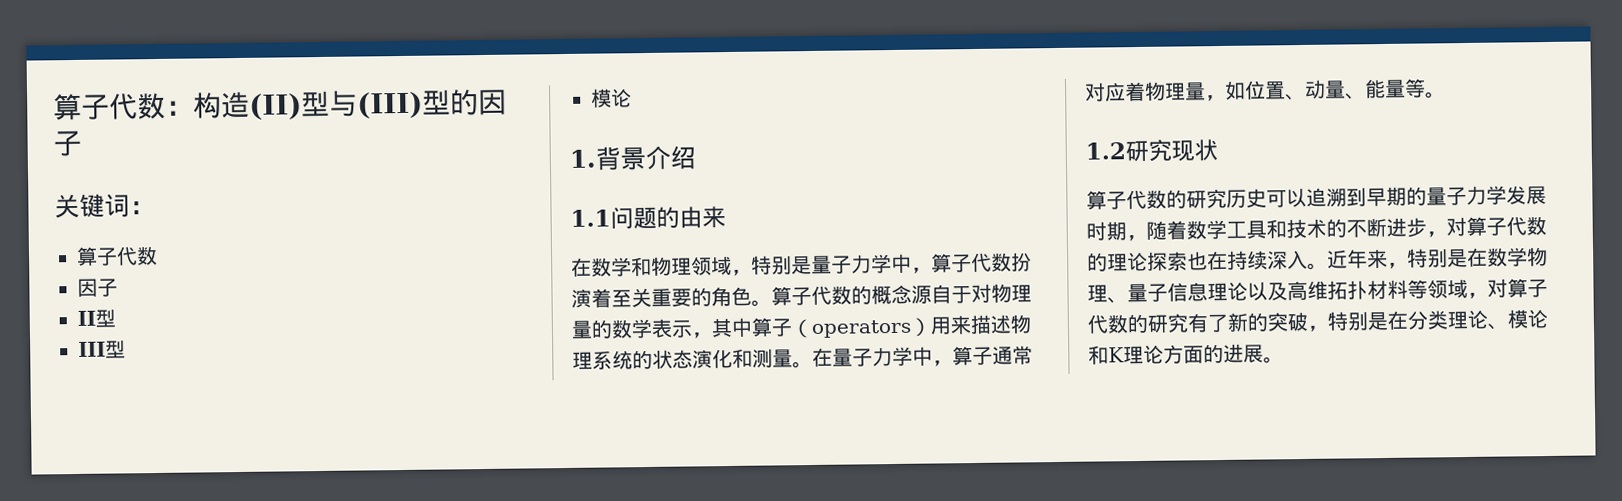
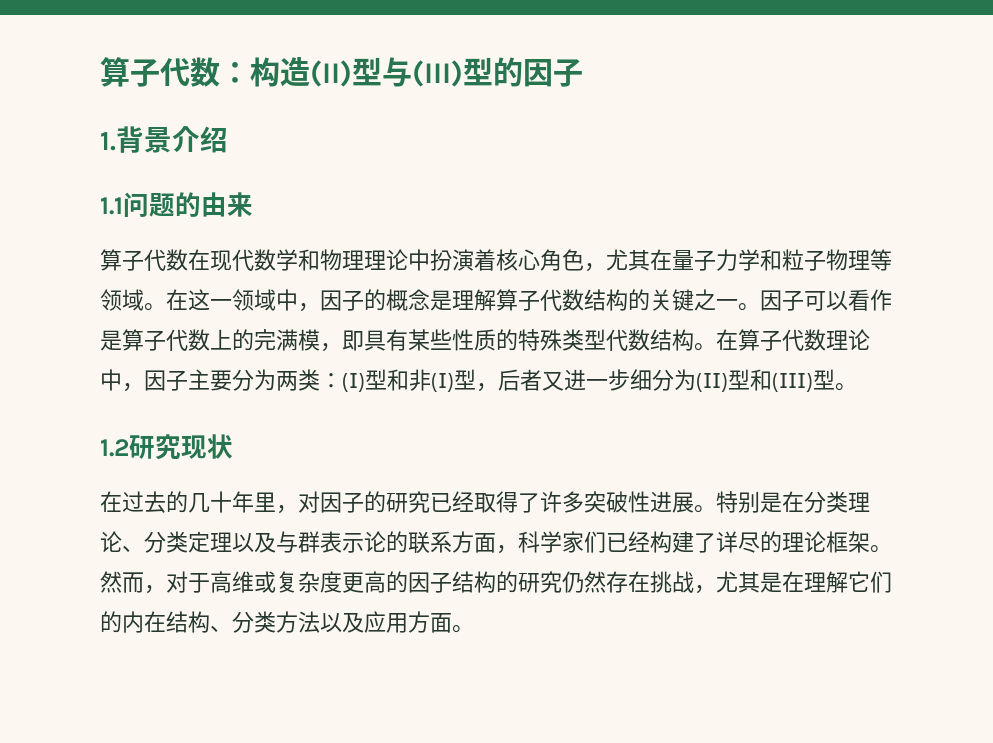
- 关键词：
- 算子代数
- 因子
- II型
- III型
- 模论
- 在数学和物理领域，特别是量子力学中，算子代数扮演着至关重要的角色。算子代数的概念源自于对物理量的数学表示，其中算子（operators）用来描述物理系统的状态演化和测量。在量子力学中，算子通常对应着物理量，如位置、动量、能量等。
+ 算子代数在现代数学和物理理论中扮演着核心角色，尤其在量子力学和粒子物理等领域。在这一领域中，因子的概念是理解算子代数结构的关键之一。因子可以看作是算子代数上的完满模，即具有某些性质的特殊类型代数结构。在算子代数理论中，因子主要分为两类：(I)型和非(I)型，后者又进一步细分为(II)型和(III)型。
  1.2研究现状
- 算子代数的研究历史可以追溯到早期的量子力学发展时期，随着数学工具和技术的不断进步，对算子代数的理论探索也在持续深入。近年来，特别是在数学物理、量子信息理论以及高维拓扑材料等领域，对算子代数的研究有了新的突破，特别是在分类理论、模论和K理论方面的进展。
+ 在过去的几十年里，对因子的研究已经取得了许多突破性进展。特别是在分类理论、分类定理以及与群表示论的联系方面，科学家们已经构建了详尽的理论框架。然而，对于高维或复杂度更高的因子结构的研究仍然存在挑战，尤其是在理解它们的内在结构、分类方法以及应用方面。

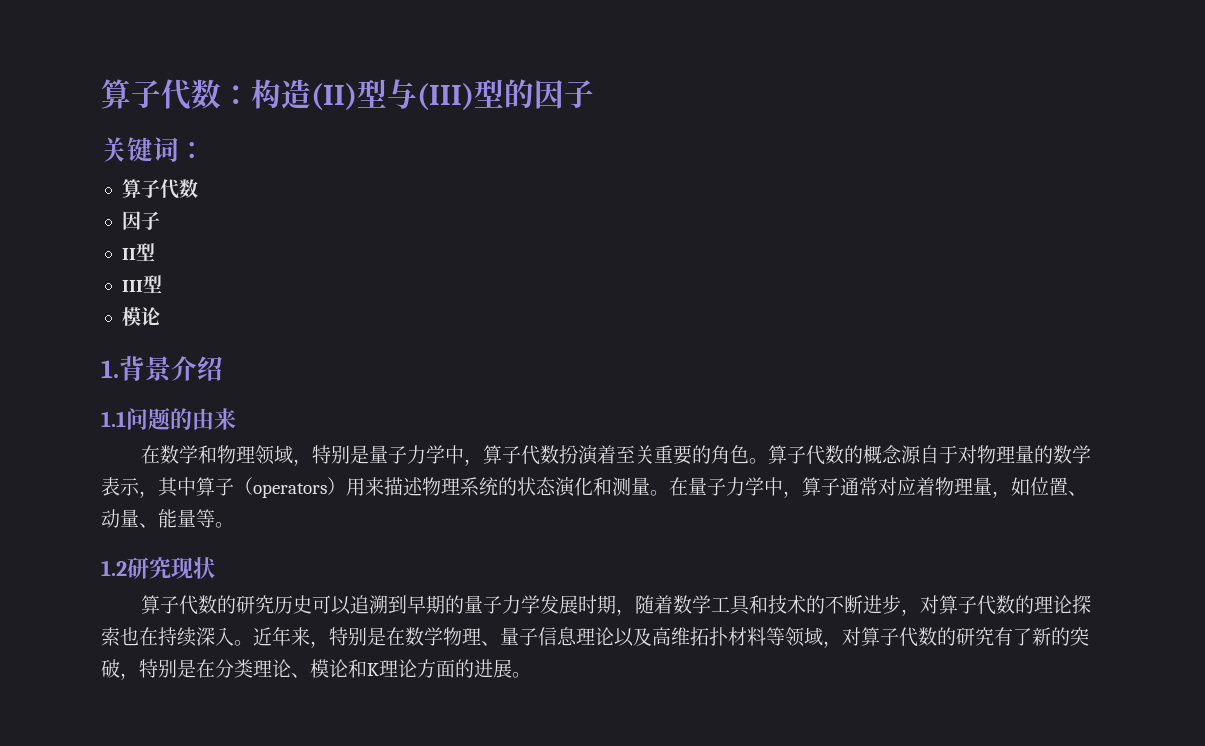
+ 关键词：
+ 算子代数
+ 因子
+ II型
+ III型
+ 模论
- 算子代数在现代数学和物理理论中扮演着核心角色，尤其在量子力学和粒子物理等领域。在这一领域中，因子的概念是理解算子代数结构的关键之一。因子可以看作是算子代数上的完满模，即具有某些性质的特殊类型代数结构。在算子代数理论中，因子主要分为两类：(I)型和非(I)型，后者又进一步细分为(II)型和(III)型。
+ 在数学和物理领域，特别是量子力学中，算子代数扮演着至关重要的角色。算子代数的概念源自于对物理量的数学表示，其中算子（operators）用来描述物理系统的状态演化和测量。在量子力学中，算子通常对应着物理量，如位置、动量、能量等。
  1.2研究现状
- 在过去的几十年里，对因子的研究已经取得了许多突破性进展。特别是在分类理论、分类定理以及与群表示论的联系方面，科学家们已经构建了详尽的理论框架。然而，对于高维或复杂度更高的因子结构的研究仍然存在挑战，尤其是在理解它们的内在结构、分类方法以及应用方面。
+ 算子代数的研究历史可以追溯到早期的量子力学发展时期，随着数学工具和技术的不断进步，对算子代数的理论探索也在持续深入。近年来，特别是在数学物理、量子信息理论以及高维拓扑材料等领域，对算子代数的研究有了新的突破，特别是在分类理论、模论和K理论方面的进展。

